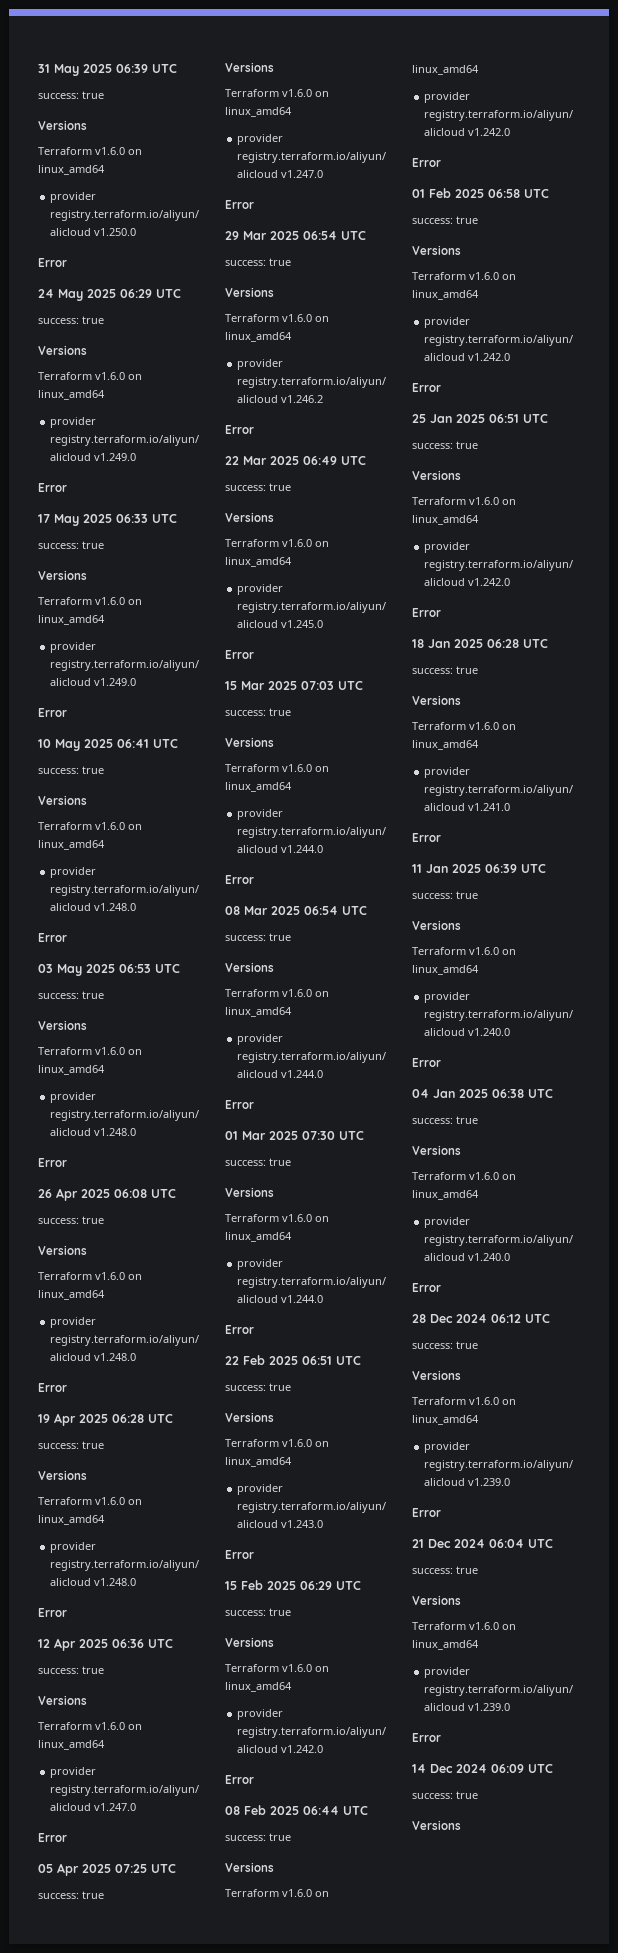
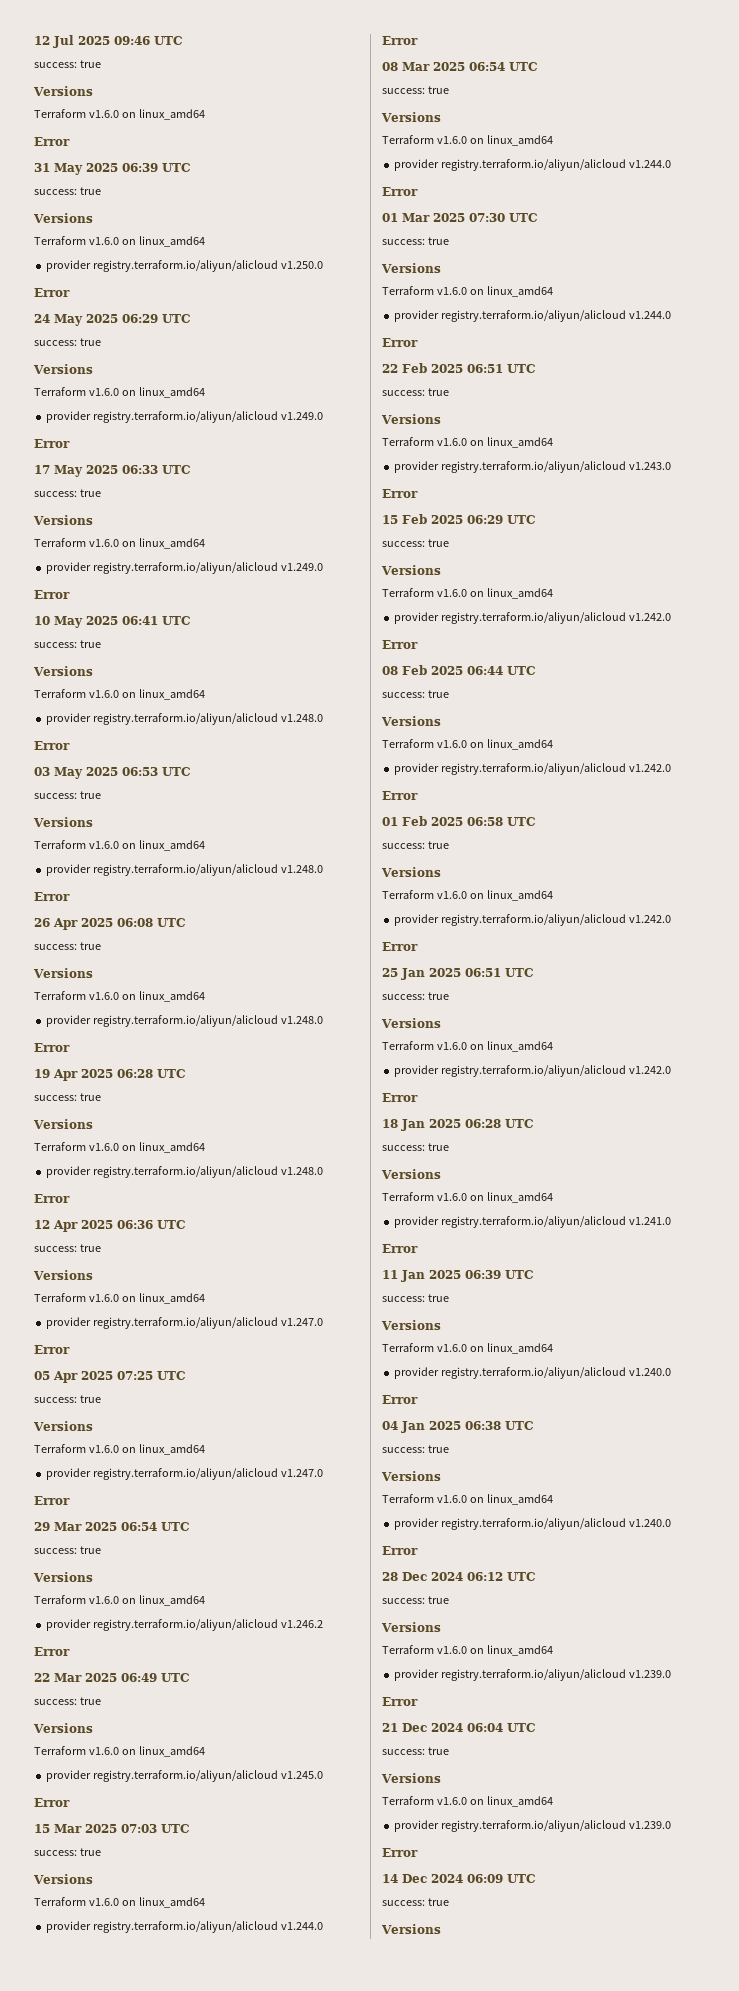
+ 12 Jul 2025 09:46 UTC
+ success: true
+ Versions
+ Terraform v1.6.0 on linux_amd64
+ Error

